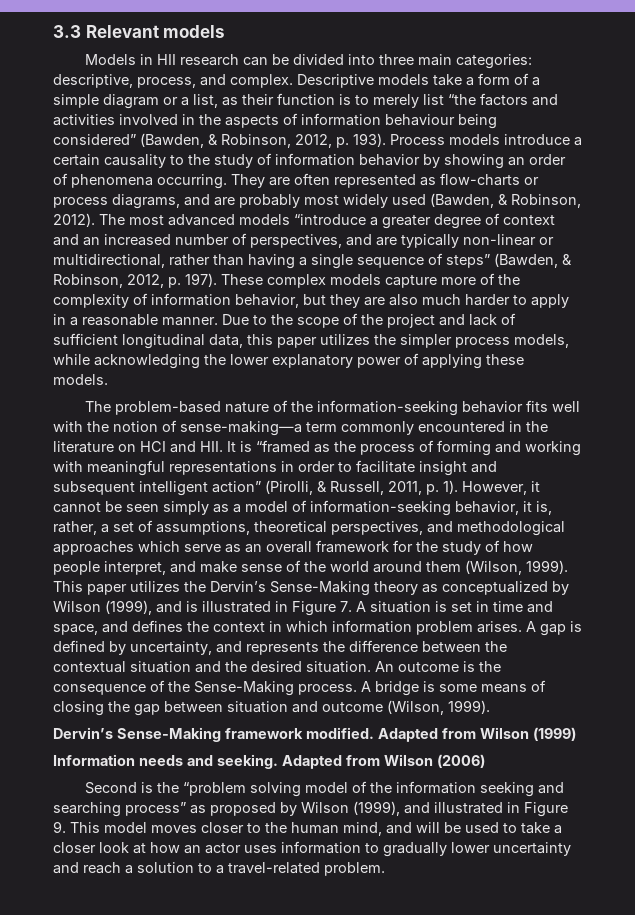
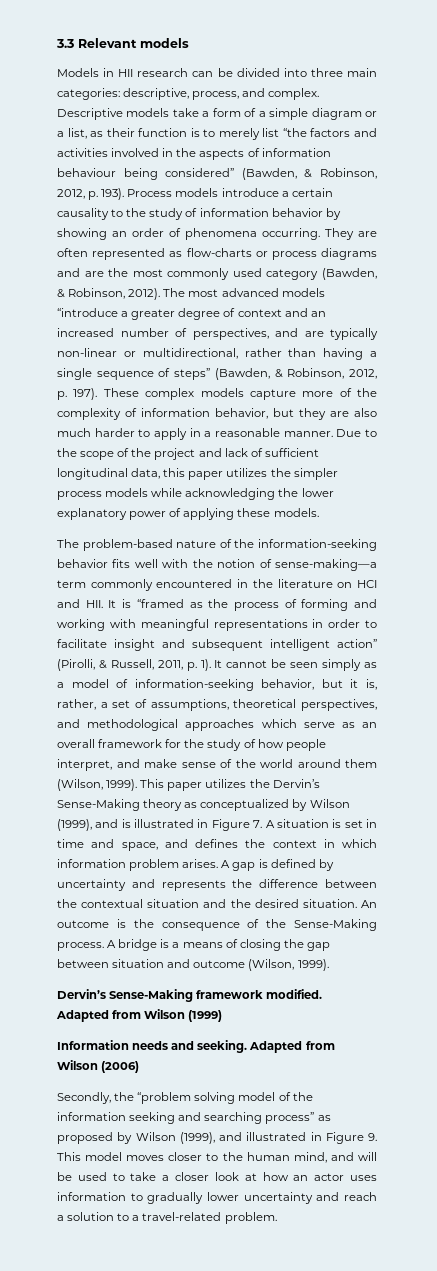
- They are often represented as flow-charts or process diagrams, and are probably most widely used (Bawden, & Robinson, 2012).
+ They are often represented as flow-charts or process diagrams and are the most commonly used category (Bawden, & Robinson, 2012).
- Due to the scope of the project and lack of sufficient longitudinal data, this paper utilizes the simpler process models, while acknowledging the lower explanatory power of applying these models.
+ Due to the scope of the project and lack of sufficient longitudinal data, this paper utilizes the simpler process models while acknowledging the lower explanatory power of applying these models.
- However, it cannot be seen simply as a model of information-seeking behavior, it is, rather, a set of assumptions, theoretical perspectives, and methodological approaches which serve as an overall framework for the study of how people interpret, and make sense of the world around them (Wilson, 1999).
+ It cannot be seen simply as a model of information-seeking behavior, but it is, rather, a set of assumptions, theoretical perspectives, and methodological approaches which serve as an overall framework for the study of how people interpret, and make sense of the world around them (Wilson, 1999).
- A gap is defined by uncertainty, and represents the difference between the contextual situation and the desired situation.
+ A gap is defined by uncertainty and represents the difference between the contextual situation and the desired situation.
- A bridge is some means of closing the gap between situation and outcome (Wilson, 1999).
+ A bridge is a means of closing the gap between situation and outcome (Wilson, 1999).
- Second is the “problem solving model of the information seeking and searching process” as proposed by Wilson (1999), and illustrated in Figure 9. This model moves closer to the human mind, and will be used to take a closer look at how an actor uses information to gradually lower uncertainty and reach a solution to a travel-related problem.
+ Secondly, the “problem solving model of the information seeking and searching process” as proposed by Wilson (1999), and illustrated in Figure 9. This model moves closer to the human mind, and will be used to take a closer look at how an actor uses information to gradually lower uncertainty and reach a solution to a travel-related problem.

